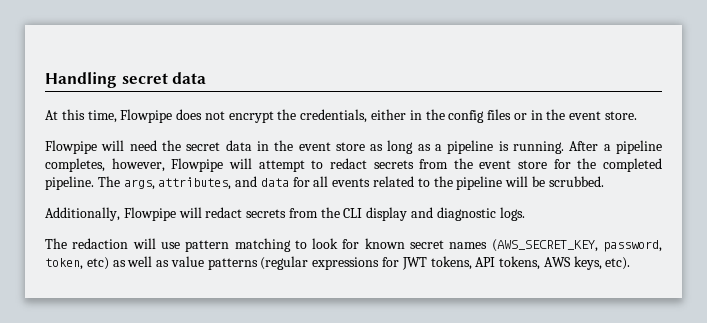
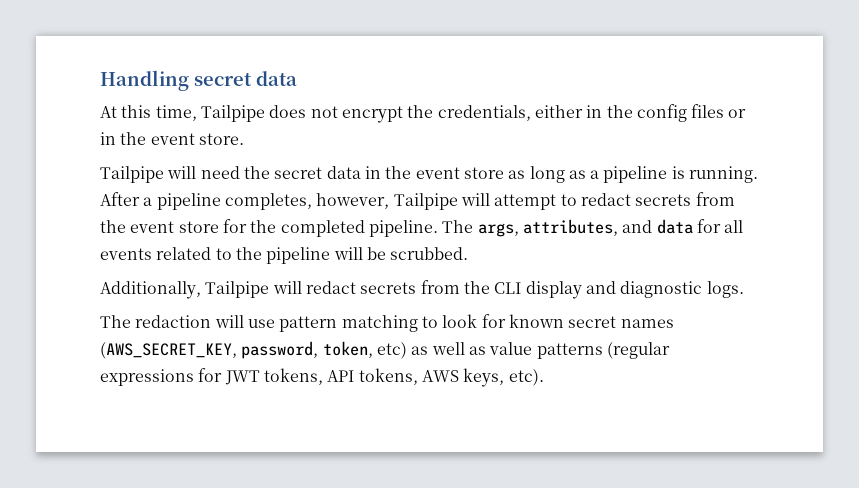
- At this time, Flowpipe does not encrypt the credentials, either in the config files or in the event store.
+ At this time, Tailpipe does not encrypt the credentials, either in the config files or in the event store.
- Flowpipe will need the secret data in the event store as long as a pipeline is running.
+ Tailpipe will need the secret data in the event store as long as a pipeline is running.
- After a pipeline completes, however, Flowpipe will attempt to redact secrets from the event store for the completed pipeline.
+ After a pipeline completes, however, Tailpipe will attempt to redact secrets from the event store for the completed pipeline.
- Additionally, Flowpipe will redact secrets from the CLI display and diagnostic logs.
+ Additionally, Tailpipe will redact secrets from the CLI display and diagnostic logs.

